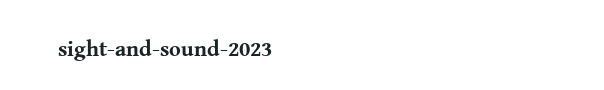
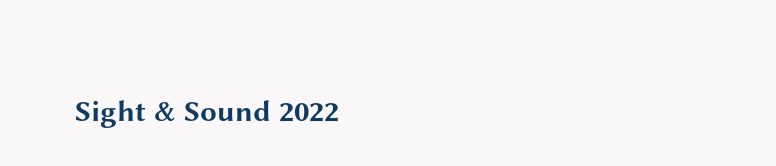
- sight-and-sound-2023
+ Sight & Sound 2022

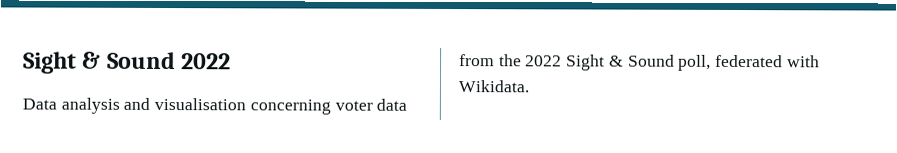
+ Data analysis and visualisation concerning voter data from the 2022 Sight & Sound poll, federated with Wikidata.

